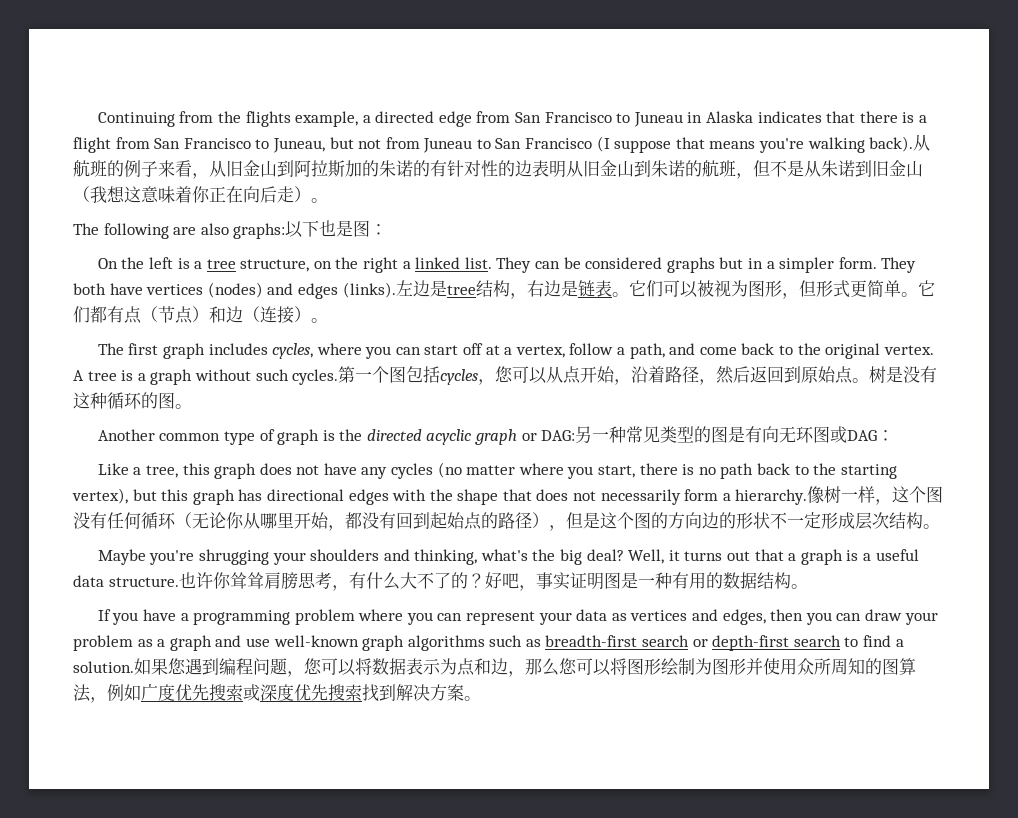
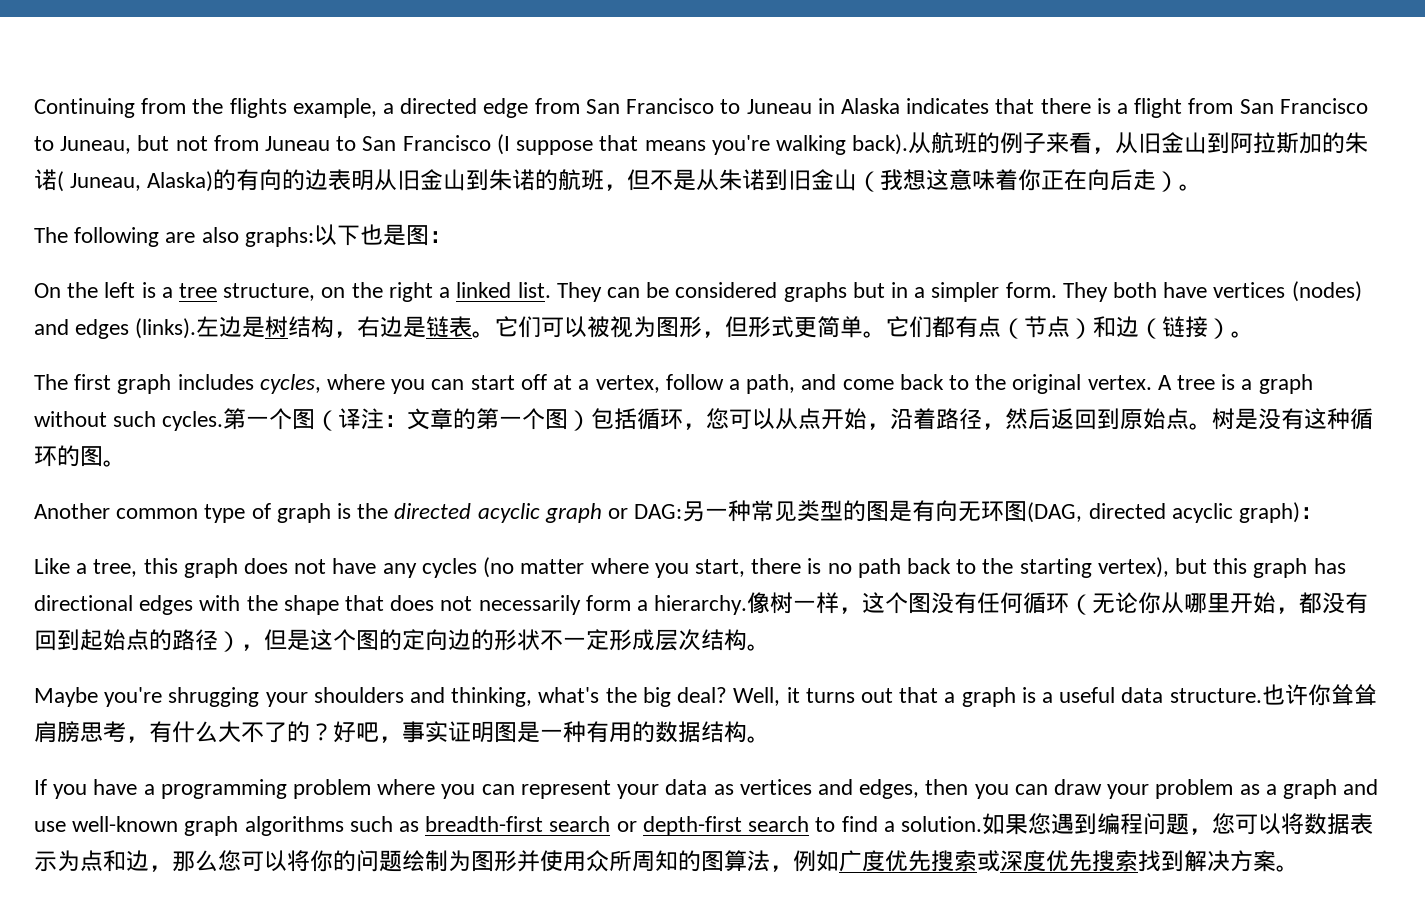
- 从航班的例子来看，从旧金山到阿拉斯加的朱诺的有针对性的边表明从旧金山到朱诺的航班，但不是从朱诺到旧金山（我想这意味着你正在向后走）。
+ 从航班的例子来看，从旧金山到阿拉斯加的朱诺( Juneau, Alaska)的有向的边表明从旧金山到朱诺的航班，但不是从朱诺到旧金山（我想这意味着你正在向后走）。
- 左边是tree结构，右边是链表。
+ 左边是树结构，右边是链表。
- 它们都有点（节点）和边（连接）。
+ 它们都有点（节点）和边（链接）。
- 第一个图包括cycles，您可以从点开始，沿着路径，然后返回到原始点。
+ 第一个图（译注：文章的第一个图）包括循环，您可以从点开始，沿着路径，然后返回到原始点。
- Another common type of graph is the directed acyclic graph or DAG:另一种常见类型的图是有向无环图或DAG：
+ Another common type of graph is the directed acyclic graph or DAG:另一种常见类型的图是有向无环图(DAG, directed acyclic graph)：
- 像树一样，这个图没有任何循环（无论你从哪里开始，都没有回到起始点的路径），但是这个图的方向边的形状不一定形成层次结构。
+ 像树一样，这个图没有任何循环（无论你从哪里开始，都没有回到起始点的路径），但是这个图的定向边的形状不一定形成层次结构。
- 如果您遇到编程问题，您可以将数据表示为点和边，那么您可以将图形绘制为图形并使用众所周知的图算法，例如广度优先搜索或深度优先搜索找到解决方案。
+ 如果您遇到编程问题，您可以将数据表示为点和边，那么您可以将你的问题绘制为图形并使用众所周知的图算法，例如广度优先搜索或深度优先搜索找到解决方案。

